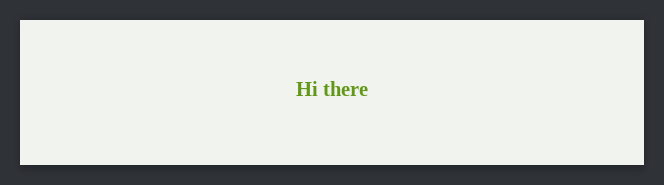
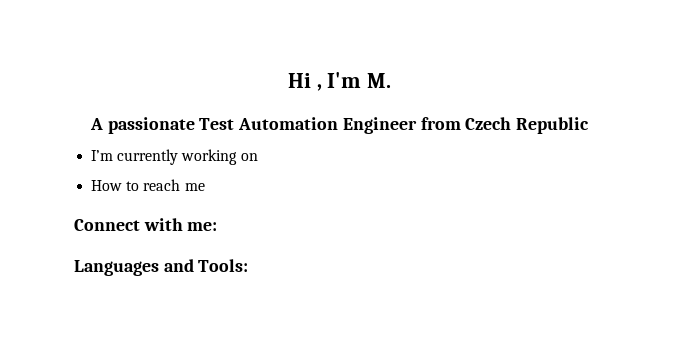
- Hi there
+ Hi , I'm M.
+ A passionate Test Automation Engineer from Czech Republic
+ I’m currently working on
+ How to reach me
+ Connect with me:
+ Languages and Tools:

